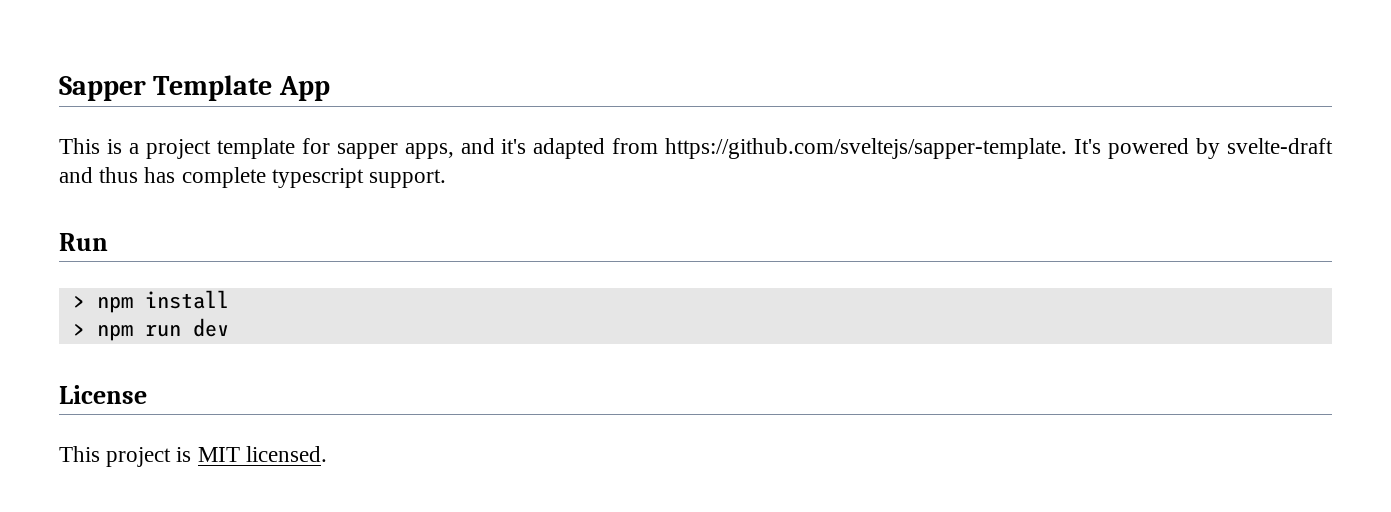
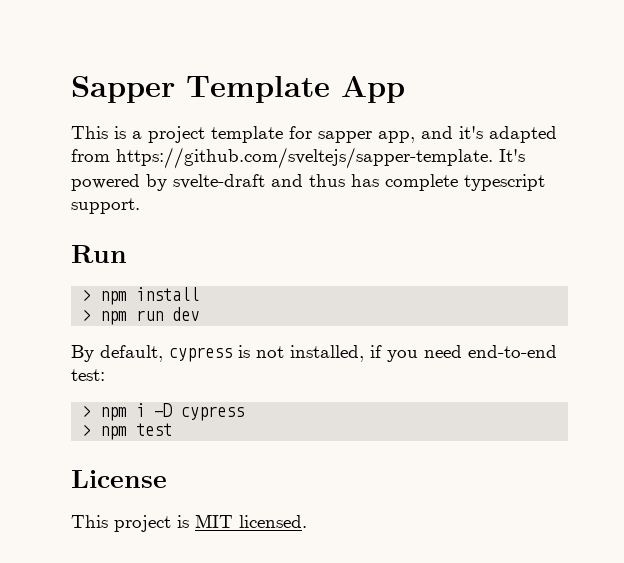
- This is a project template for sapper apps, and it's adapted from https://github.com/sveltejs/sapper-template. It's powered by svelte-draft and thus has complete typescript support.
+ This is a project template for sapper app, and it's adapted from https://github.com/sveltejs/sapper-template. It's powered by svelte-draft and thus has complete typescript support.
+ By default, cypress is not installed, if you need end-to-end test:
+ > npm i -D cypress
+ > npm test

